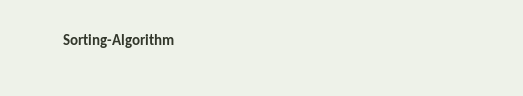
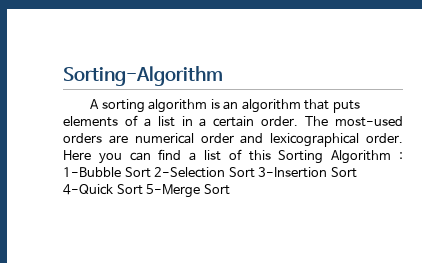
+ A sorting algorithm is an algorithm that puts elements of a list in a certain order. The most-used orders are numerical order and lexicographical order. Here you can find a list of this Sorting Algorithm : 1-Bubble Sort 2-Selection Sort 3-Insertion Sort 4-Quick Sort 5-Merge Sort

